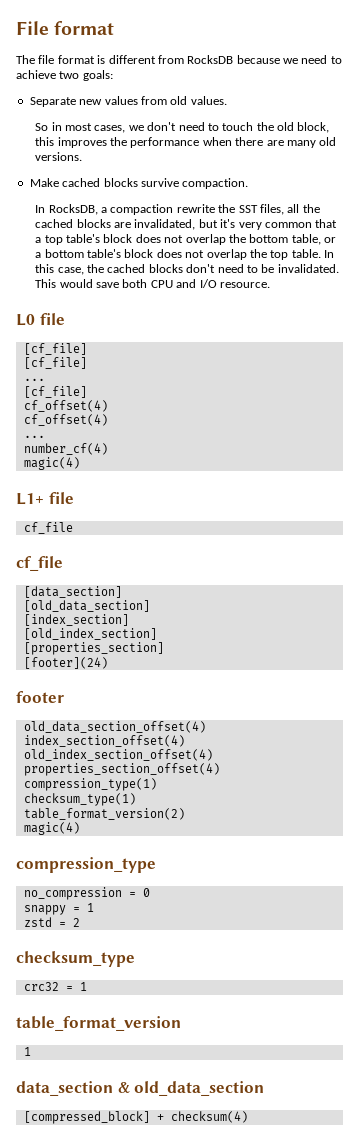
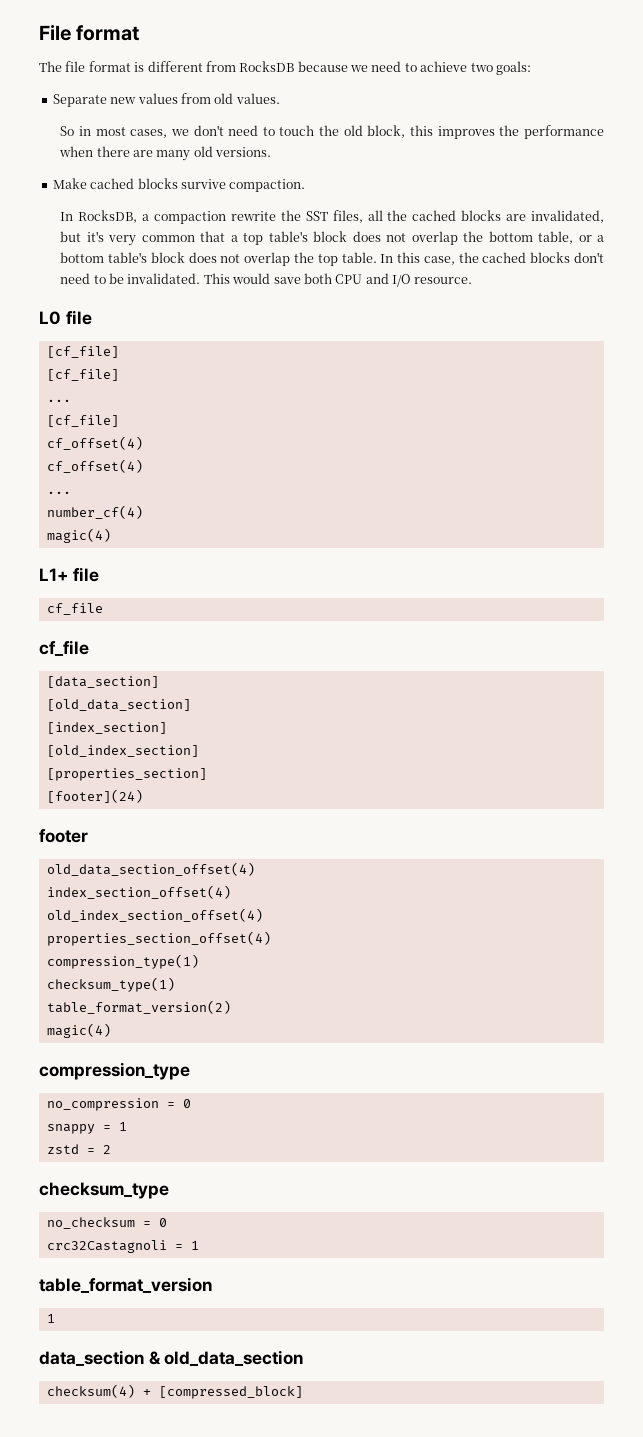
- crc32 = 1
+ no_checksum = 0
+ crc32Castagnoli = 1
- [compressed_block] + checksum(4)
+ checksum(4) + [compressed_block]

